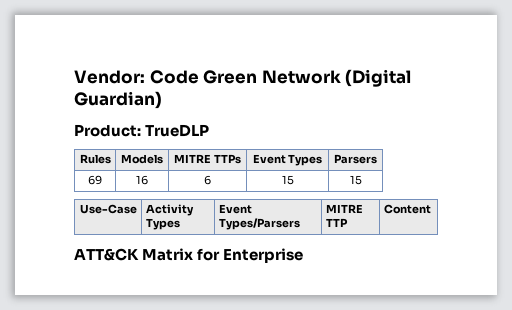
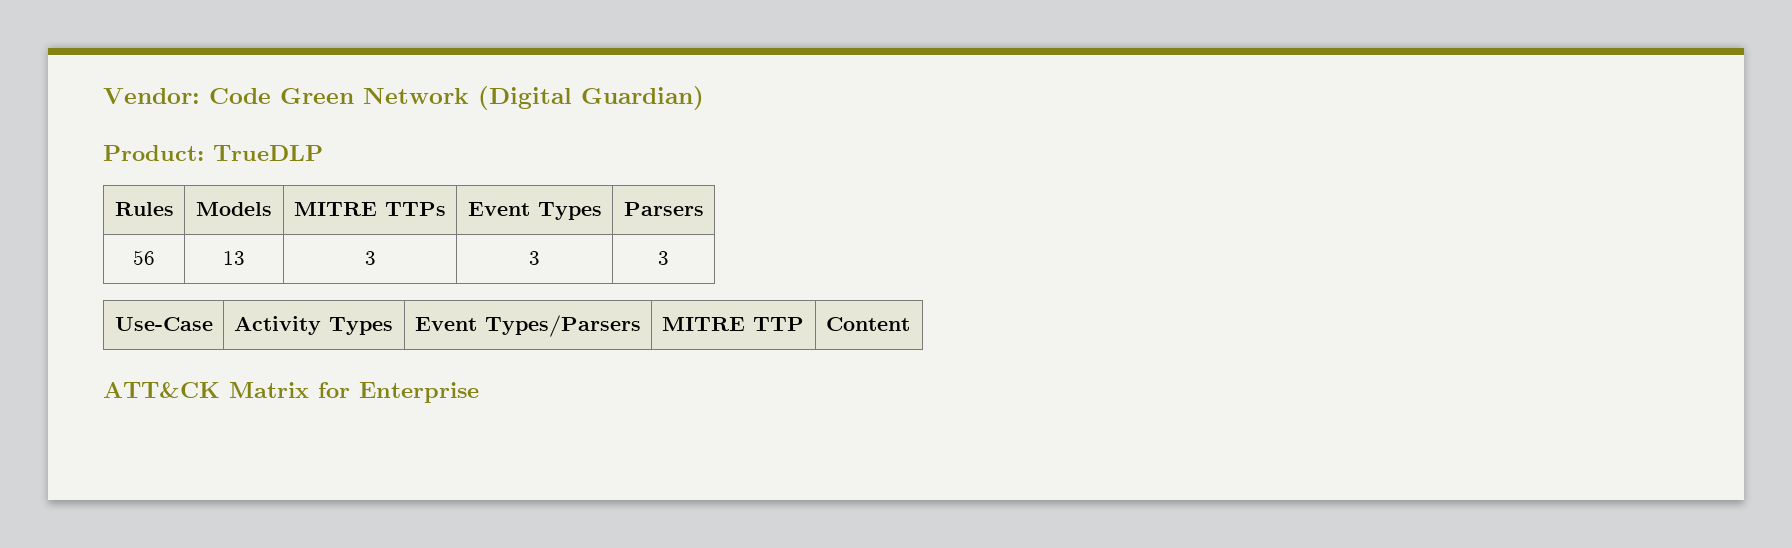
- 69 | 16 | 6 | 15 | 15
+ 56 | 13 | 3 | 3 | 3

